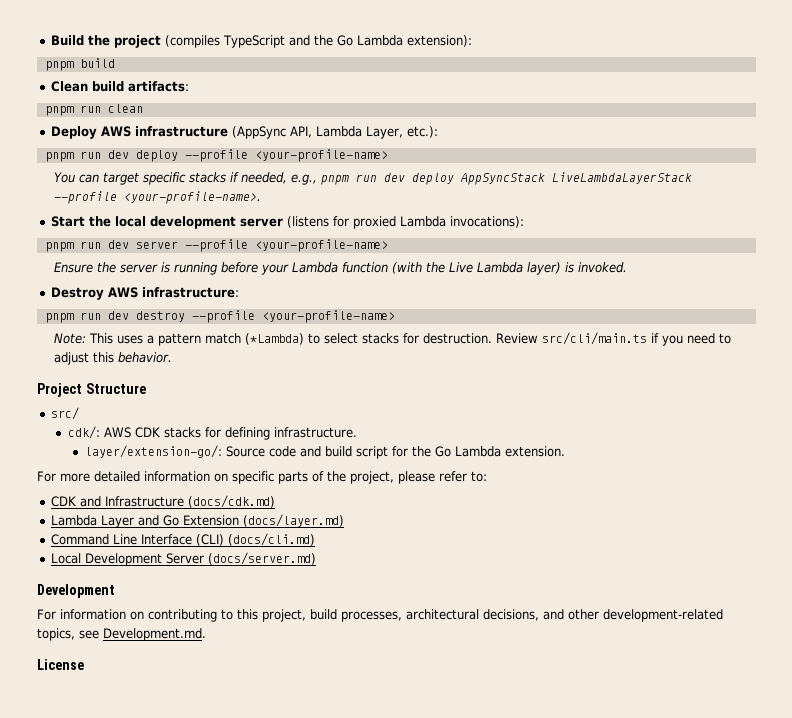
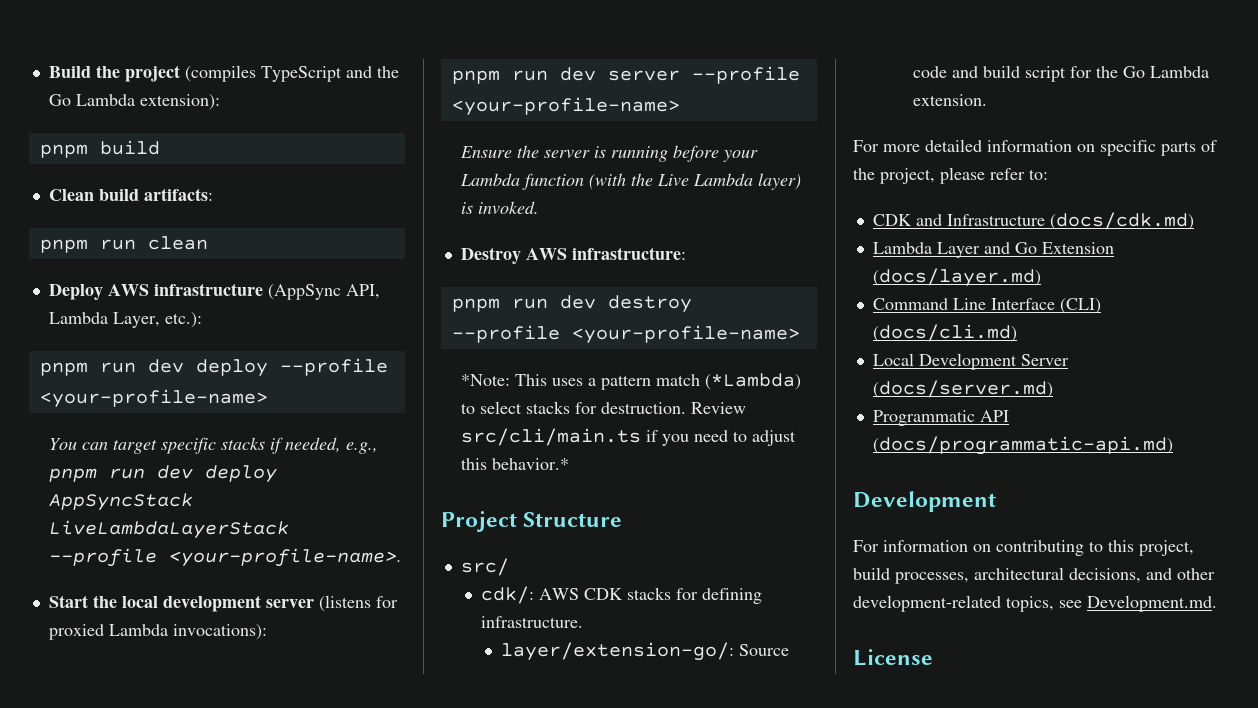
- Note: This uses a pattern match (*Lambda) to select stacks for destruction.
+ *Note: This uses a pattern match (*Lambda) to select stacks for destruction.
- Review src/cli/main.ts if you need to adjust this behavior.
+ Review src/cli/main.ts if you need to adjust this behavior.*
+ Programmatic API (docs/programmatic-api.md)

